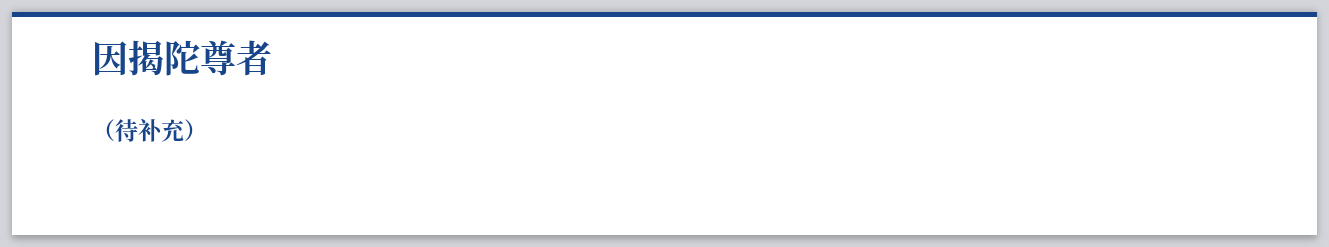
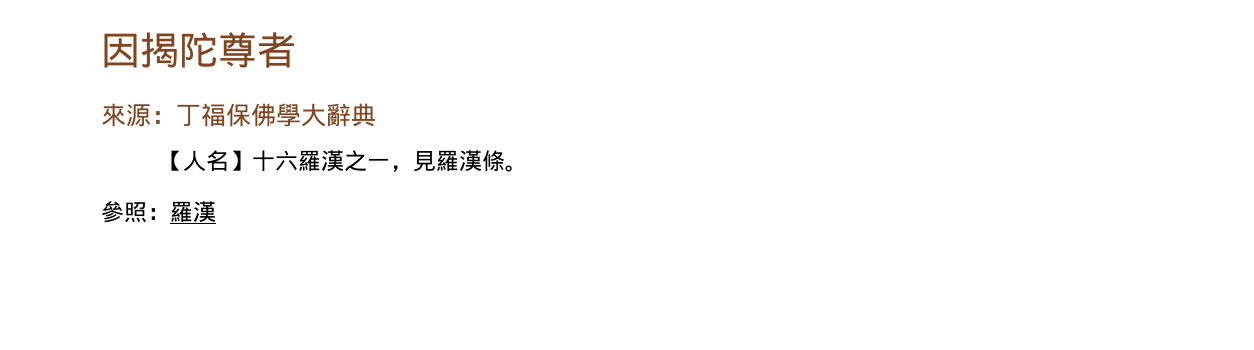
- （待补充）
+ 來源：丁福保佛學大辭典
+ 【人名】十六羅漢之一，見羅漢條。
+ 參照：羅漢

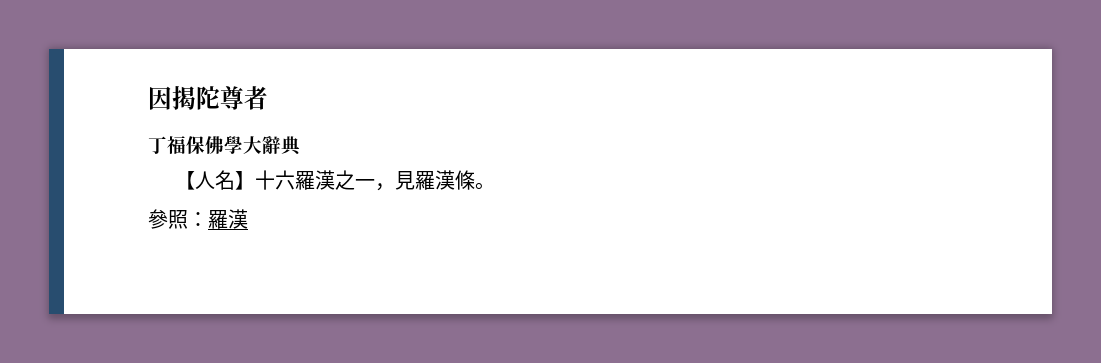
- 來源：丁福保佛學大辭典
+ 丁福保佛學大辭典

